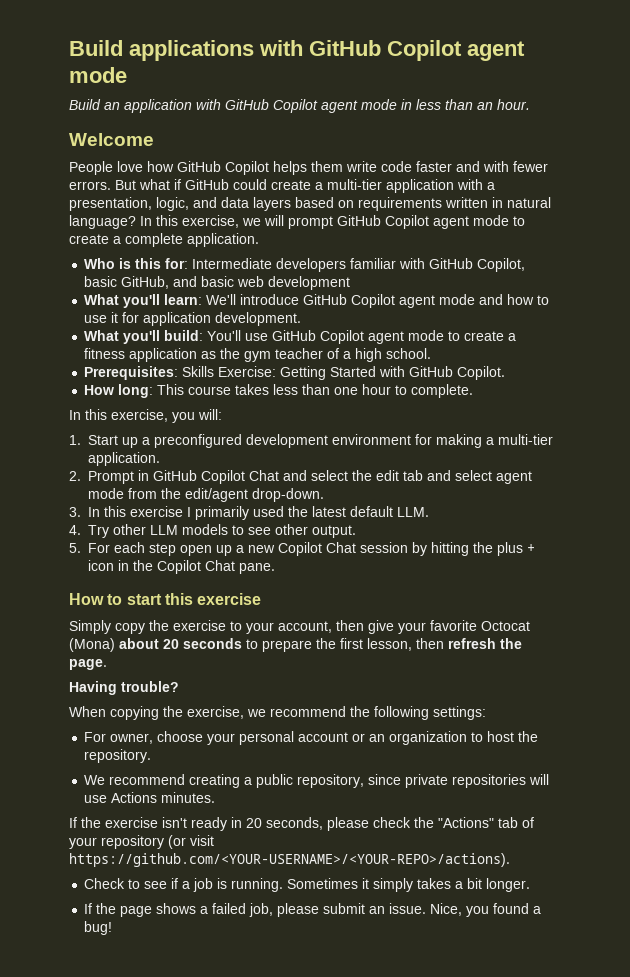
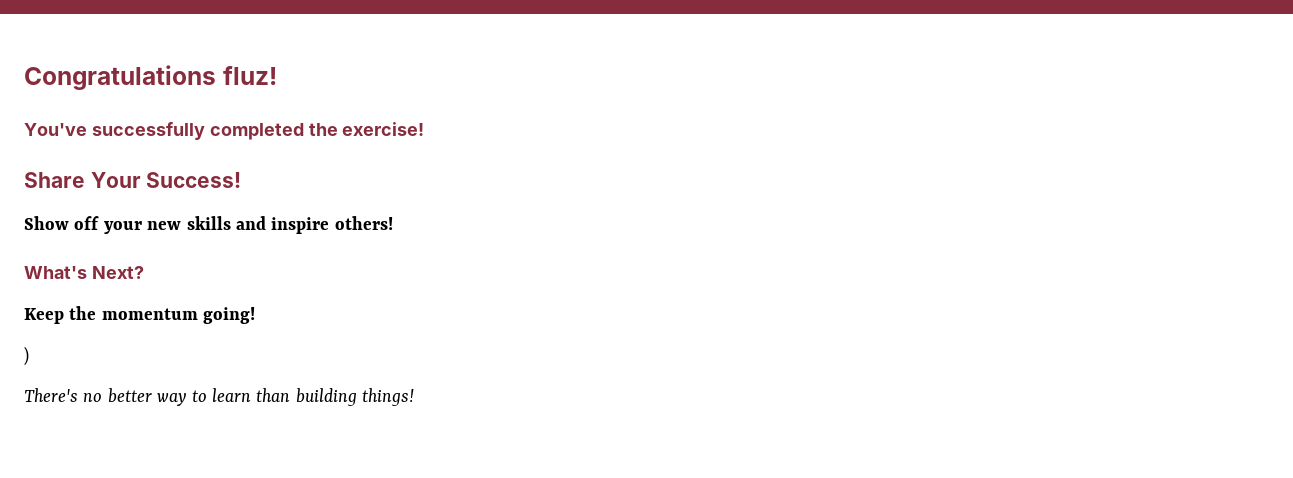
- Build applications with GitHub Copilot agent mode
- Build an application with GitHub Copilot agent mode in less than an hour.
- Welcome
- People love how GitHub Copilot helps them write code faster and with fewer errors. But what if GitHub could create a multi-tier application with a presentation, logic, and data layers based on requirements written in natural language? In this exercise, we will prompt GitHub Copilot agent mode to create a complete application.
- Who is this for: Intermediate developers familiar with GitHub Copilot, basic GitHub, and basic web development
- What you'll learn: We'll introduce GitHub Copilot agent mode and how to use it for application development.
- What you'll build: You'll use GitHub Copilot agent mode to create a fitness application as the gym teacher of a high school.
- Prerequisites: Skills Exercise: Getting Started with GitHub Copilot.
- How long: This course takes less than one hour to complete.
- In this exercise, you will:
- 1. Start up a preconfigured development environment for making a multi-tier application.
- 2. Prompt in GitHub Copilot Chat and select the edit tab and select agent mode from the edit/agent drop-down.
- 3. In this exercise I primarily used the latest default LLM.
- 4. Try other LLM models to see other output.
- 5. For each step open up a new Copilot Chat session by hitting the plus + icon in the Copilot Chat pane.
- How to start this exercise
- Simply copy the exercise to your account, then give your favorite Octocat (Mona) about 20 seconds to prepare the first lesson, then refresh the page.
- Having trouble?
- When copying the exercise, we recommend the following settings:
- For owner, choose your personal account or an organization to host the repository.
- We recommend creating a public repository, since private repositories will use Actions minutes.
- If the exercise isn't ready in 20 seconds, please check the "Actions" tab of your repository (or visit https://github.com/<YOUR-USERNAME>/<YOUR-REPO>/actions).
- Check to see if a job is running. Sometimes it simply takes a bit longer.
- If the page shows a failed job, please submit an issue. Nice, you found a bug!
+ Congratulations fluz!
+ You've successfully completed the exercise!
+ Share Your Success!
+ Show off your new skills and inspire others!
+ What's Next?
+ Keep the momentum going!
+ )
+ There's no better way to learn than building things!

